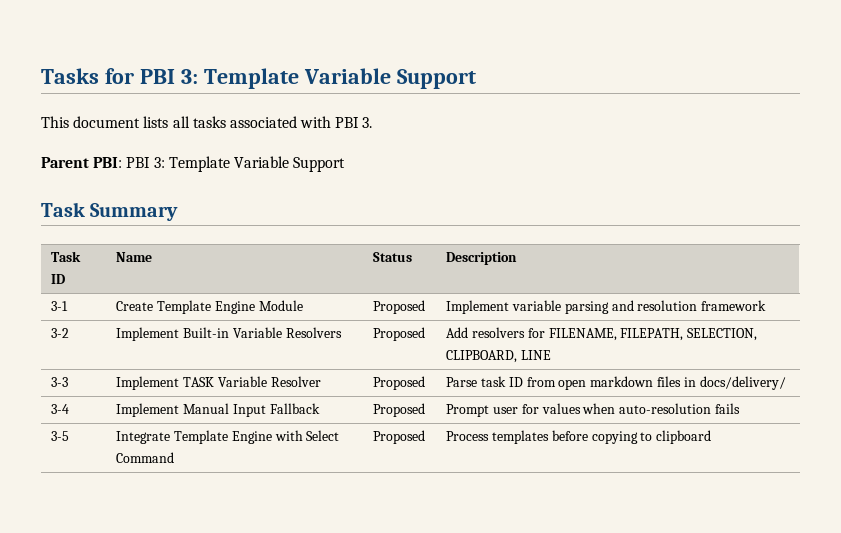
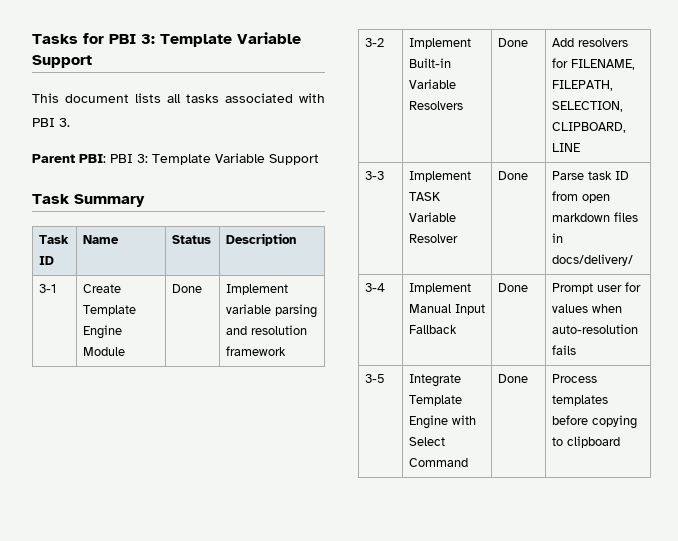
- 3-1 | Create Template Engine Module | Proposed | Implement variable parsing and resolution framework
+ 3-1 | Create Template Engine Module | Done | Implement variable parsing and resolution framework
- 3-2 | Implement Built-in Variable Resolvers | Proposed | Add resolvers for FILENAME, FILEPATH, SELECTION, CLIPBOARD, LINE
+ 3-2 | Implement Built-in Variable Resolvers | Done | Add resolvers for FILENAME, FILEPATH, SELECTION, CLIPBOARD, LINE
- 3-3 | Implement TASK Variable Resolver | Proposed | Parse task ID from open markdown files in docs/delivery/
+ 3-3 | Implement TASK Variable Resolver | Done | Parse task ID from open markdown files in docs/delivery/
- 3-4 | Implement Manual Input Fallback | Proposed | Prompt user for values when auto-resolution fails
+ 3-4 | Implement Manual Input Fallback | Done | Prompt user for values when auto-resolution fails
- 3-5 | Integrate Template Engine with Select Command | Proposed | Process templates before copying to clipboard
+ 3-5 | Integrate Template Engine with Select Command | Done | Process templates before copying to clipboard

